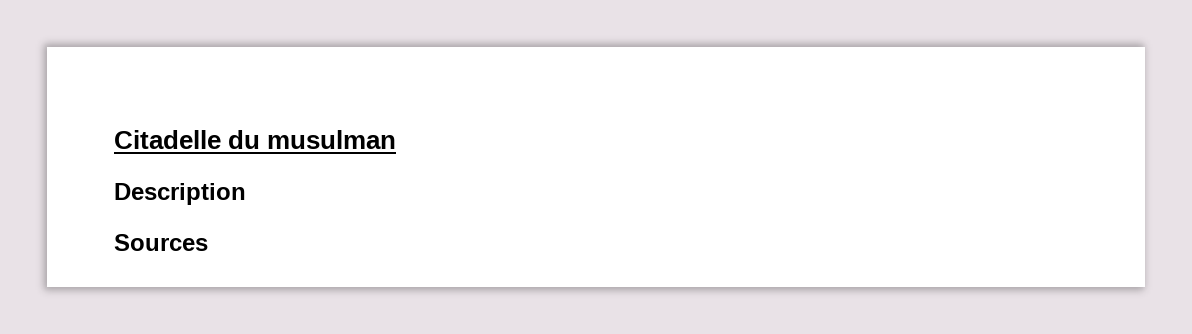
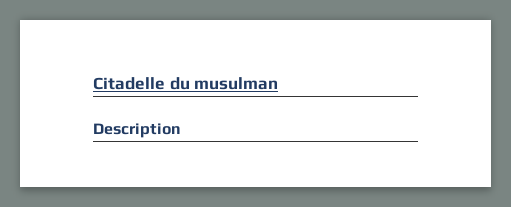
- Sources

